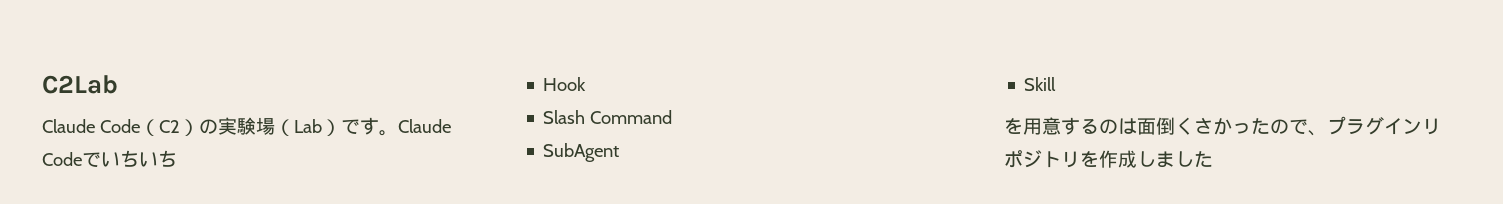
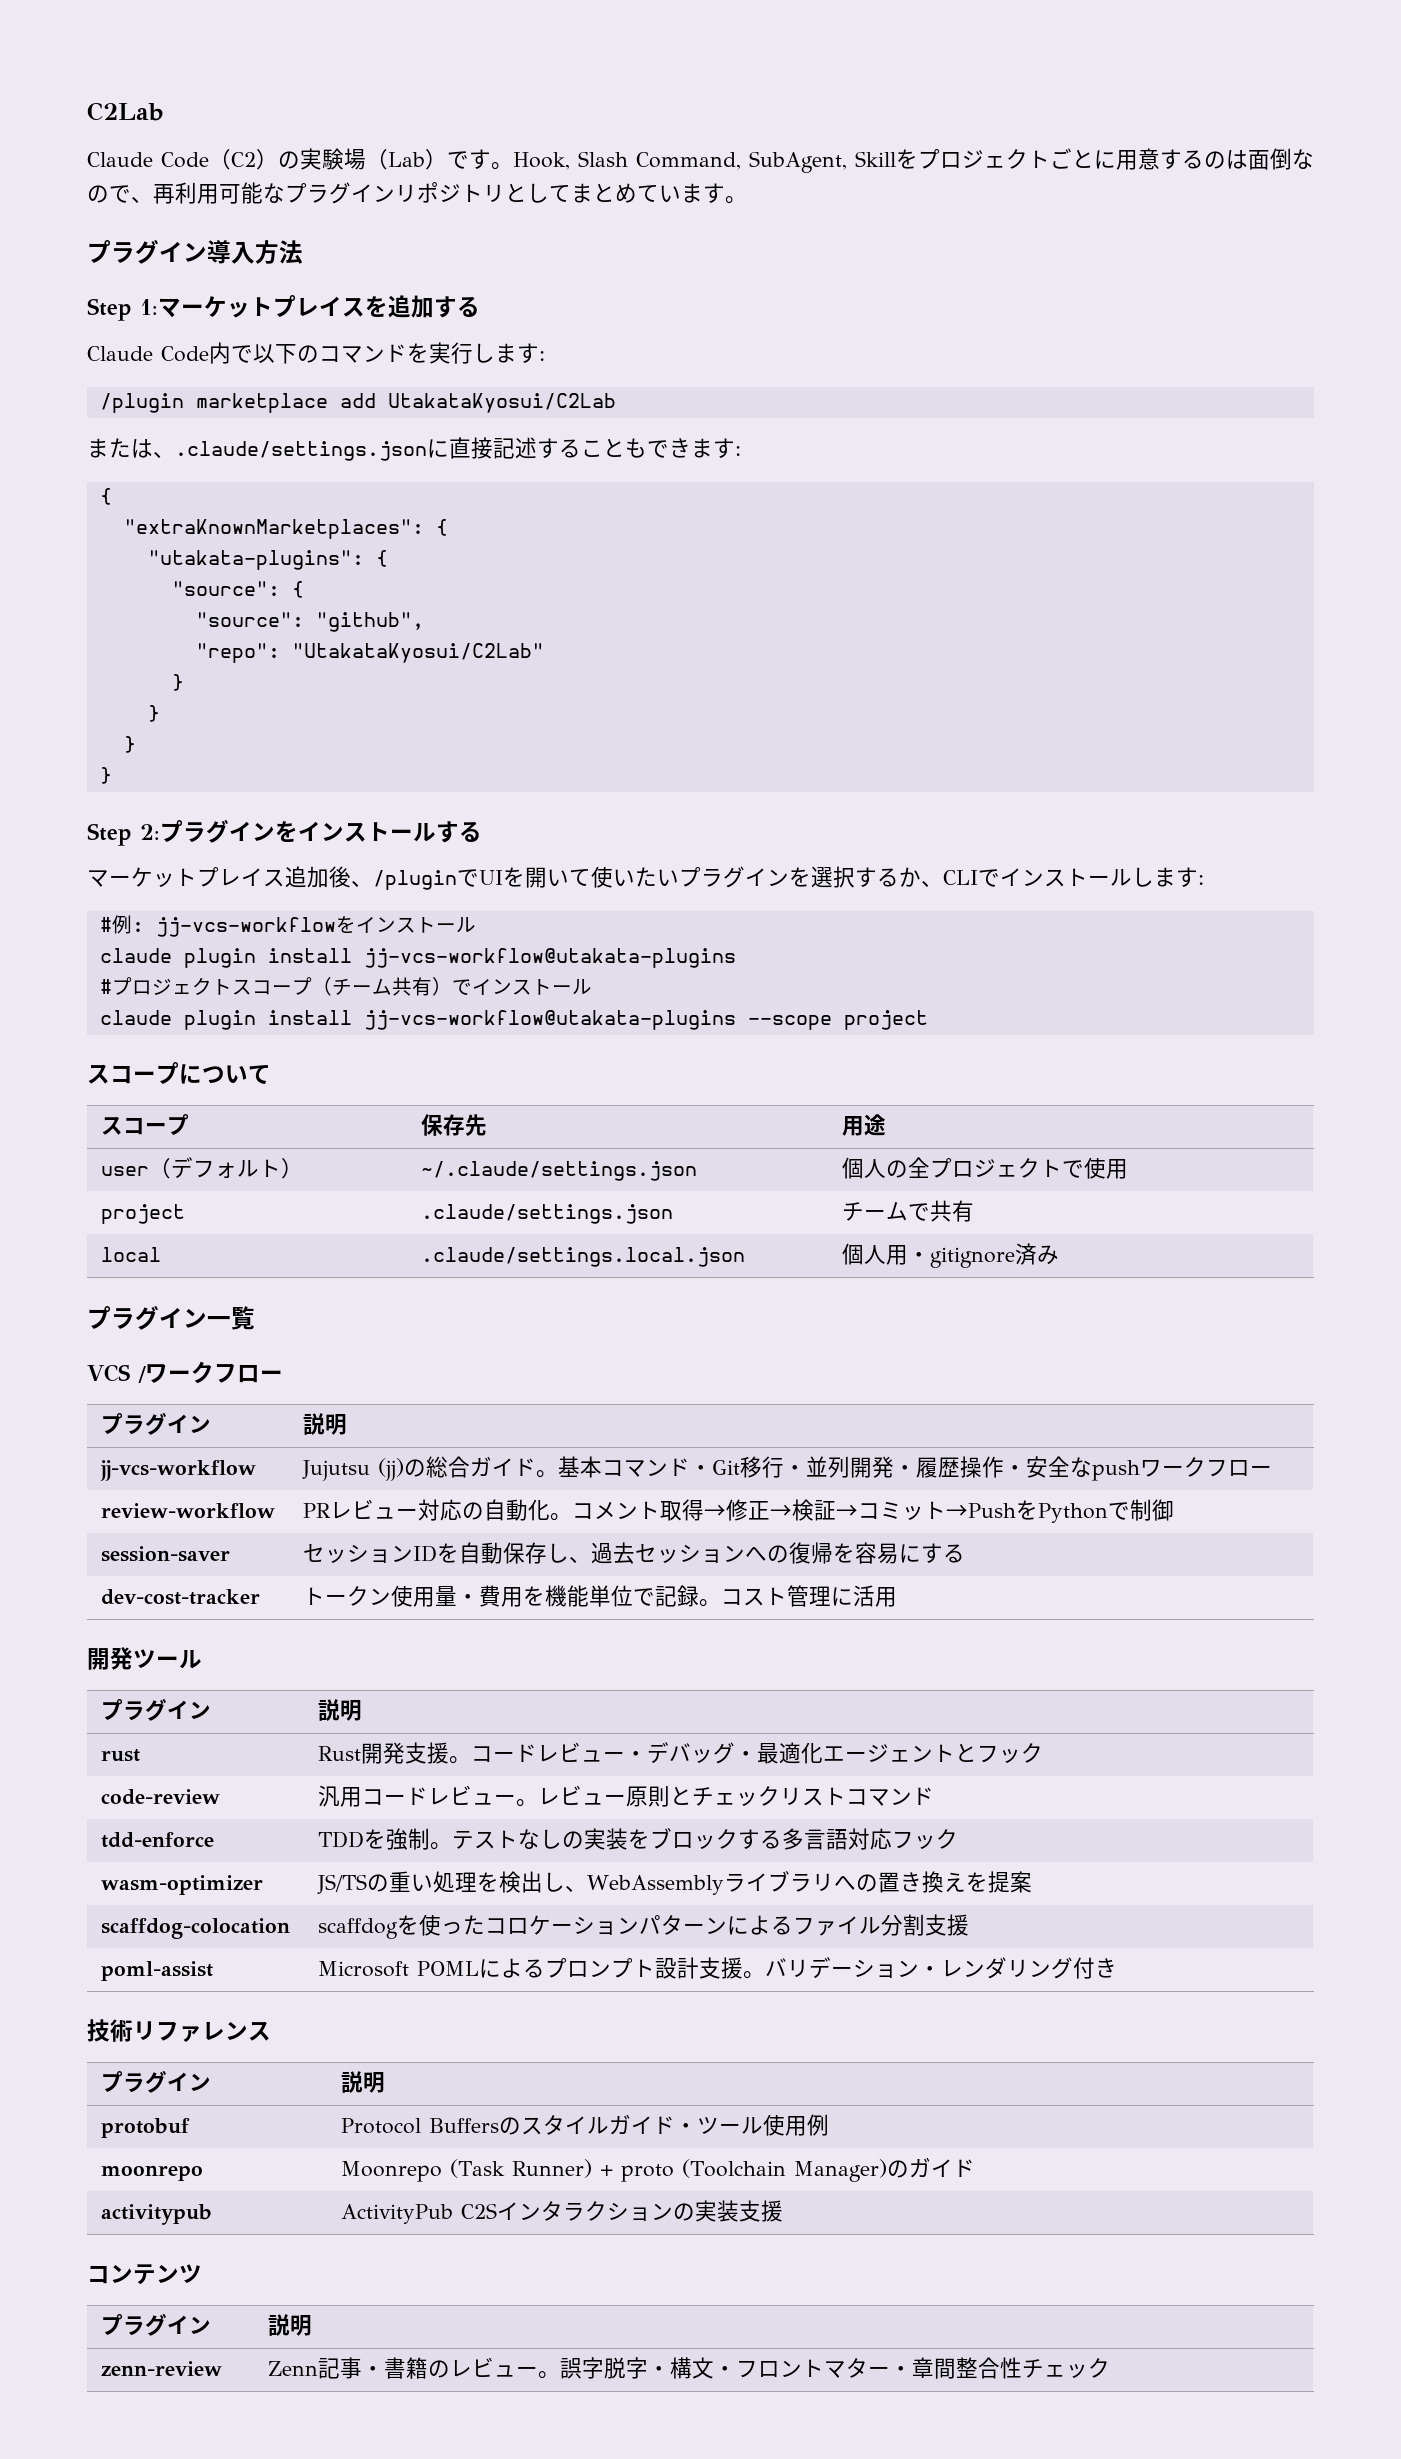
- Claude Codeでいちいち
- Hook
- Slash Command
- SubAgent
- Skill
- を用意するのは面倒くさかったので、プラグインリポジトリを作成しました
+ Hook, Slash Command, SubAgent, Skillをプロジェクトごとに用意するのは面倒なので、再利用可能なプラグインリポジトリとしてまとめています。
+ プラグイン導入方法
+ Step 1:マーケットプレイスを追加する
+ Claude Code内で以下のコマンドを実行します:
+ /plugin marketplace add UtakataKyosui/C2Lab
+ または、.claude/settings.jsonに直接記述することもできます:
+ {
+ "extraKnownMarketplaces": {
+ "utakata-plugins": {
+ "source": {
+ "source": "github",
+ "repo": "UtakataKyosui/C2Lab"
+ }
+ }
+ }
+ }
+ Step 2:プラグインをインストールする
+ マーケットプレイス追加後、/pluginでUIを開いて使いたいプラグインを選択するか、CLIでインストールします:
+ #例: jj-vcs-workflowをインストール
+ claude plugin install jj-vcs-workflow@utakata-plugins
+ #プロジェクトスコープ（チーム共有）でインストール
+ claude plugin install jj-vcs-workflow@utakata-plugins --scope project
+ スコープについて
+ スコープ | 保存先 | 用途
+ user（デフォルト） | ~/.claude/settings.json | 個人の全プロジェクトで使用
+ project | .claude/settings.json | チームで共有
+ local | .claude/settings.local.json | 個人用・gitignore済み
+ プラグイン一覧
+ VCS /ワークフロー
+ プラグイン | 説明
+ jj-vcs-workflow | Jujutsu (jj)の総合ガイド。基本コマンド・Git移行・並列開発・履歴操作・安全なpushワークフロー
+ review-workflow | PRレビュー対応の自動化。コメント取得→修正→検証→コミット→PushをPythonで制御
+ session-saver | セッションIDを自動保存し、過去セッションへの復帰を容易にする
+ dev-cost-tracker | トークン使用量・費用を機能単位で記録。コスト管理に活用
+ 開発ツール
+ プラグイン | 説明
+ rust | Rust開発支援。コードレビュー・デバッグ・最適化エージェントとフック
+ code-review | 汎用コードレビュー。レビュー原則とチェックリストコマンド
+ tdd-enforce | TDDを強制。テストなしの実装をブロックする多言語対応フック
+ wasm-optimizer | JS/TSの重い処理を検出し、WebAssemblyライブラリへの置き換えを提案
+ scaffdog-colocation | scaffdogを使ったコロケーションパターンによるファイル分割支援
+ poml-assist | Microsoft POMLによるプロンプト設計支援。バリデーション・レンダリング付き
+ 技術リファレンス
+ プラグイン | 説明
+ protobuf | Protocol Buffersのスタイルガイド・ツール使用例
+ moonrepo | Moonrepo (Task Runner) + proto (Toolchain Manager)のガイド
+ activitypub | ActivityPub C2Sインタラクションの実装支援
+ コンテンツ
+ プラグイン | 説明
+ zenn-review | Zenn記事・書籍のレビュー。誤字脱字・構文・フロントマター・章間整合性チェック

